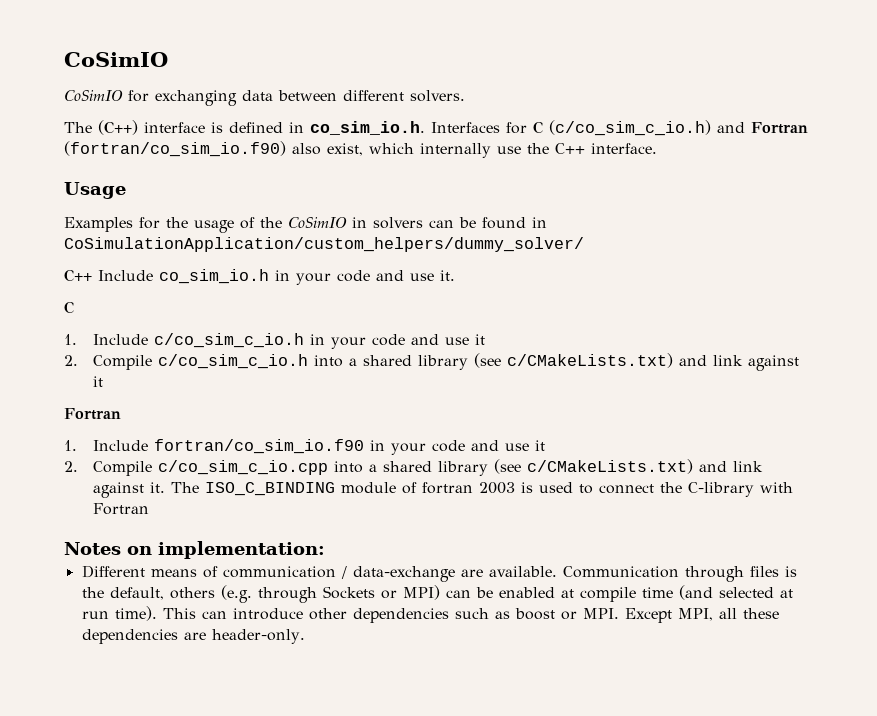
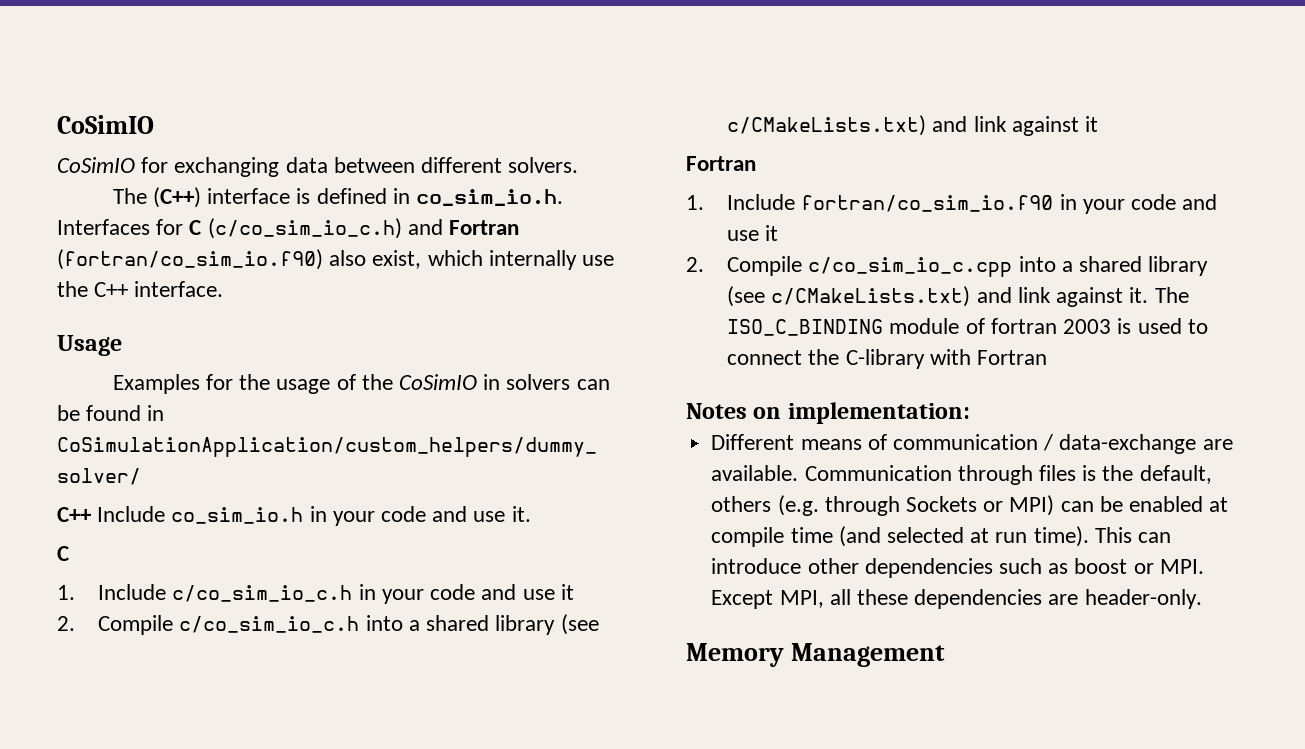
- The (C++) interface is defined in co_sim_io.h. Interfaces for C (c/co_sim_c_io.h) and Fortran (fortran/co_sim_io.f90) also exist, which internally use the C++ interface.
+ The (C++) interface is defined in co_sim_io.h. Interfaces for C (c/co_sim_io_c.h) and Fortran (fortran/co_sim_io.f90) also exist, which internally use the C++ interface.
- 1. Include c/co_sim_c_io.h in your code and use it
- 2. Compile c/co_sim_c_io.h into a shared library (see c/CMakeLists.txt) and link against it
+ 1. Include c/co_sim_io_c.h in your code and use it
+ 2. Compile c/co_sim_io_c.h into a shared library (see c/CMakeLists.txt) and link against it
- 2. Compile c/co_sim_c_io.cpp into a shared library (see c/CMakeLists.txt) and link against it.
+ 2. Compile c/co_sim_io_c.cpp into a shared library (see c/CMakeLists.txt) and link against it.
+ Memory Management

